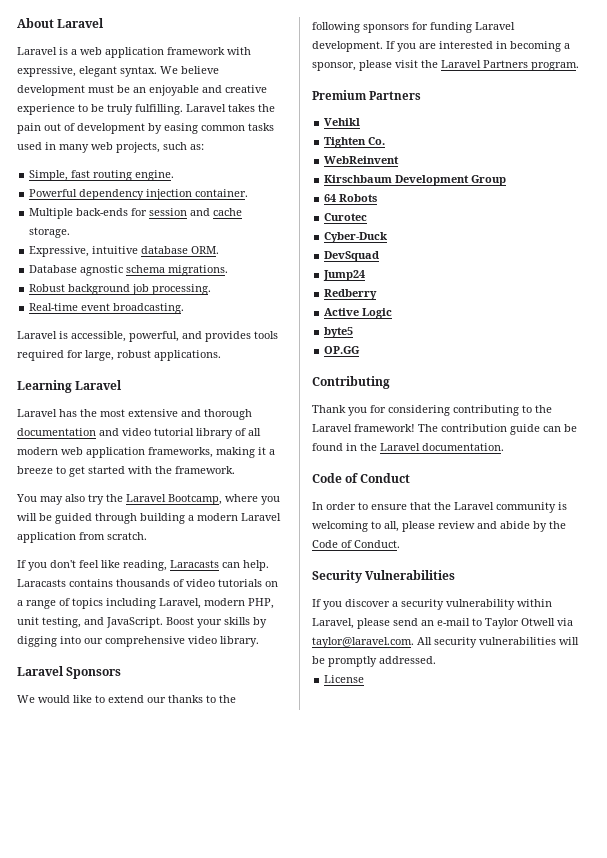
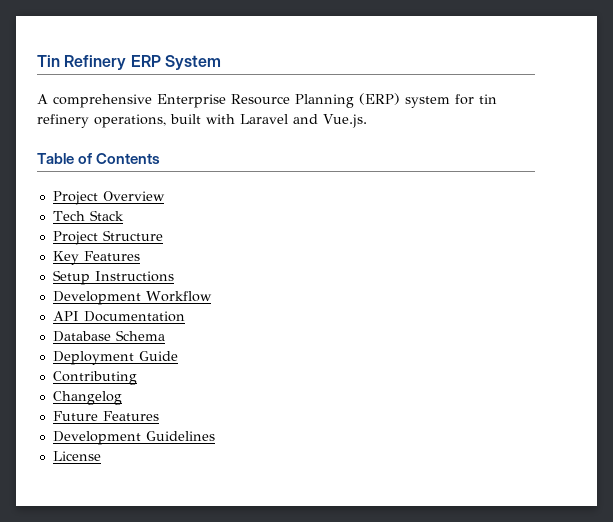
- About Laravel
- Laravel is a web application framework with expressive, elegant syntax. We believe development must be an enjoyable and creative experience to be truly fulfilling. Laravel takes the pain out of development by easing common tasks used in many web projects, such as:
- Simple, fast routing engine.
- Powerful dependency injection container.
- Multiple back-ends for session and cache storage.
- Expressive, intuitive database ORM.
- Database agnostic schema migrations.
- Robust background job processing.
- Real-time event broadcasting.
- Laravel is accessible, powerful, and provides tools required for large, robust applications.
- Learning Laravel
- Laravel has the most extensive and thorough documentation and video tutorial library of all modern web application frameworks, making it a breeze to get started with the framework.
- You may also try the Laravel Bootcamp, where you will be guided through building a modern Laravel application from scratch.
- If you don't feel like reading, Laracasts can help. Laracasts contains thousands of video tutorials on a range of topics including Laravel, modern PHP, unit testing, and JavaScript. Boost your skills by digging into our comprehensive video library.
- Laravel Sponsors
- We would like to extend our thanks to the following sponsors for funding Laravel development. If you are interested in becoming a sponsor, please visit the Laravel Partners program.
- Premium Partners
- Vehikl
- Tighten Co.
- WebReinvent
- Kirschbaum Development Group
- 64 Robots
- Curotec
- Cyber-Duck
- DevSquad
- Jump24
- Redberry
- Active Logic
- byte5
- OP.GG
+ Tin Refinery ERP System
+ A comprehensive Enterprise Resource Planning (ERP) system for tin refinery operations, built with Laravel and Vue.js.
+ Table of Contents
+ Project Overview
+ Tech Stack
+ Project Structure
+ Key Features
+ Setup Instructions
+ Development Workflow
+ API Documentation
+ Database Schema
+ Deployment Guide
  Contributing
- Thank you for considering contributing to the Laravel framework! The contribution guide can be found in the Laravel documentation.
- Code of Conduct
- In order to ensure that the Laravel community is welcoming to all, please review and abide by the Code of Conduct.
- Security Vulnerabilities
- If you discover a security vulnerability within Laravel, please send an e-mail to Taylor Otwell via taylor@laravel.com. All security vulnerabilities will be promptly addressed.
+ Changelog
+ Future Features
+ Development Guidelines

